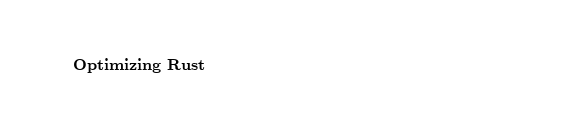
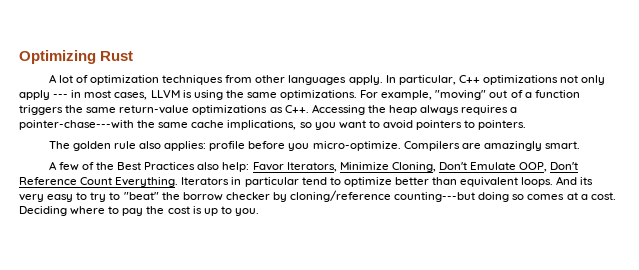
+ A lot of optimization techniques from other languages apply. In particular, C++ optimizations not only apply --- in most cases, LLVM is using the same optimizations. For example, "moving" out of a function triggers the same return-value optimizations as C++. Accessing the heap always requires a pointer-chase---with the same cache implications, so you want to avoid pointers to pointers.
+ The golden rule also applies: profile before you micro-optimize. Compilers are amazingly smart.
+ A few of the Best Practices also help: Favor Iterators, Minimize Cloning, Don't Emulate OOP, Don't Reference Count Everything. Iterators in particular tend to optimize better than equivalent loops. And its very easy to try to "beat" the borrow checker by cloning/reference counting---but doing so comes at a cost. Deciding where to pay the cost is up to you.

